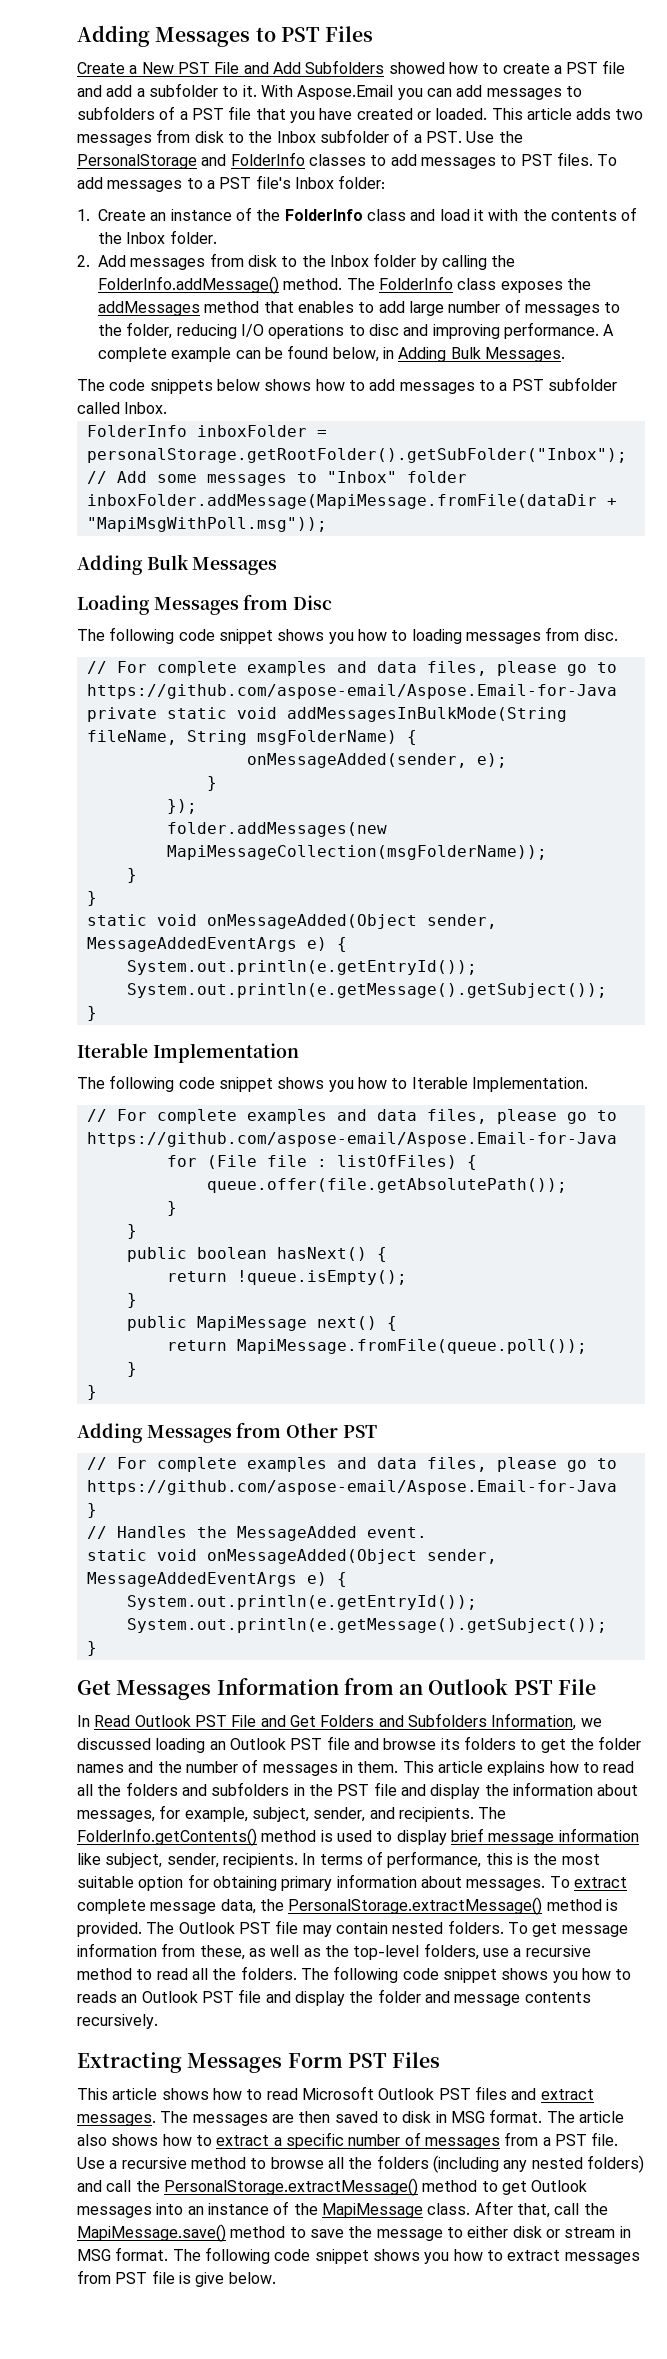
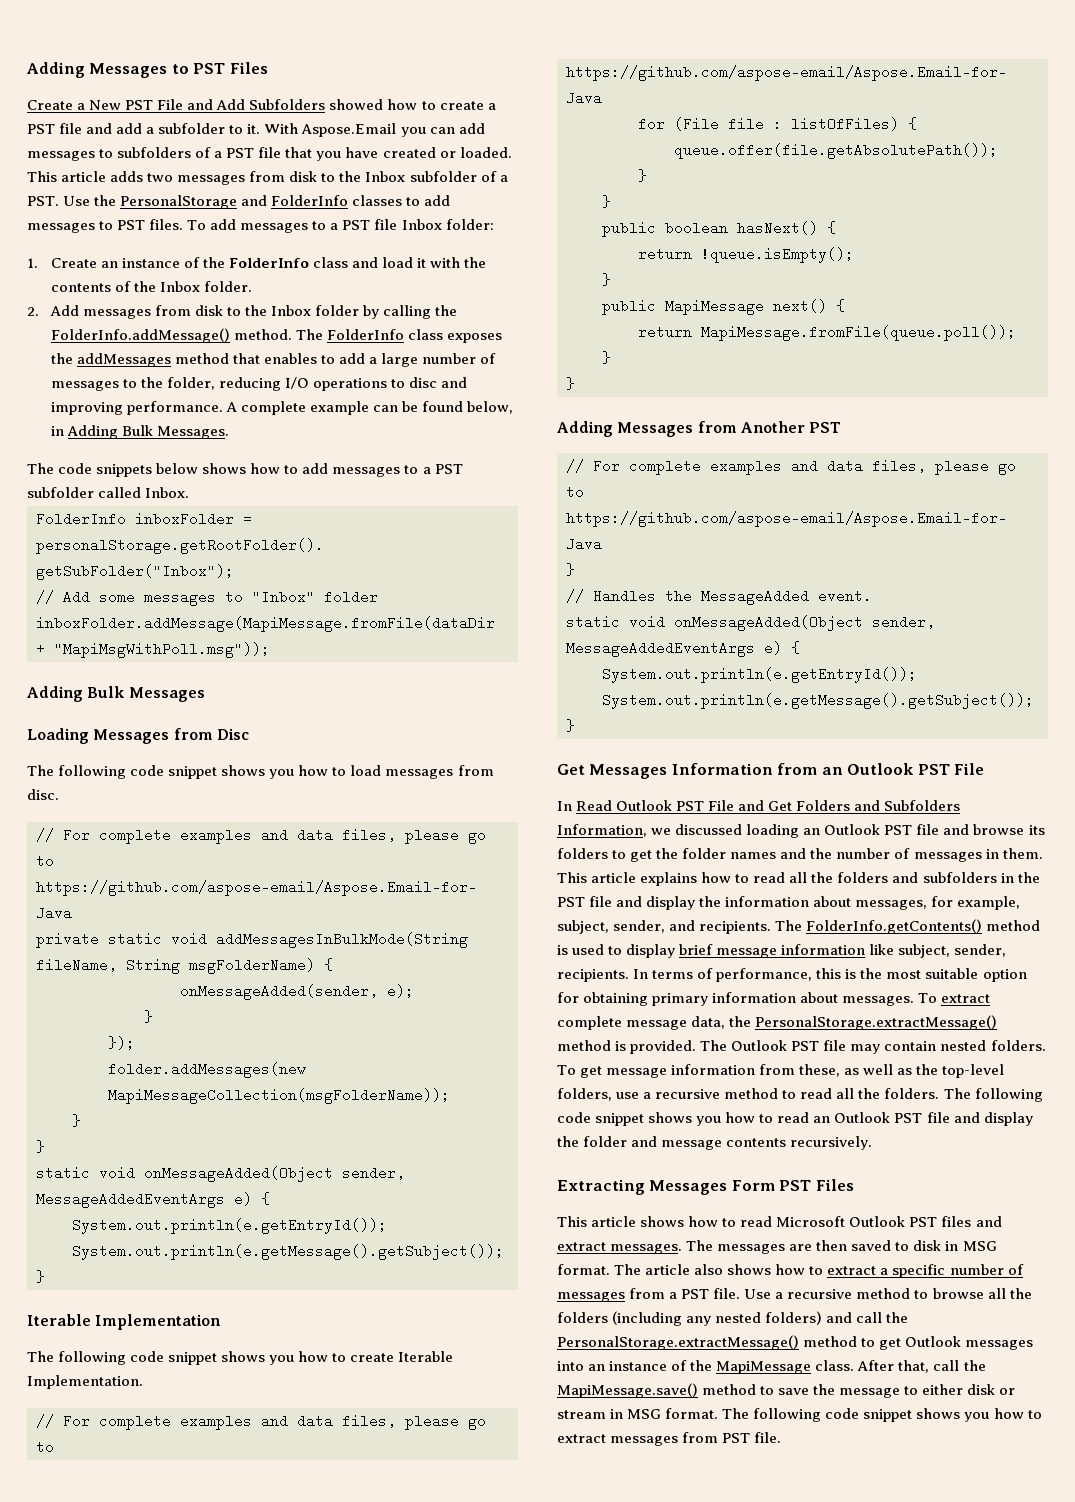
- To add messages to a PST file's Inbox folder:
+ To add messages to a PST file Inbox folder:
- The FolderInfo class exposes the addMessages method that enables to add large number of messages to the folder, reducing I/O operations to disc and improving performance.
+ The FolderInfo class exposes the addMessages method that enables to add a large number of messages to the folder, reducing I/O operations to disc and improving performance.
- The following code snippet shows you how to loading messages from disc.
+ The following code snippet shows you how to load messages from disc.
- The following code snippet shows you how to Iterable Implementation.
+ The following code snippet shows you how to create Iterable Implementation.
- Adding Messages from Other PST
+ Adding Messages from Another PST
- The following code snippet shows you how to reads an Outlook PST file and display the folder and message contents recursively.
+ The following code snippet shows you how to read an Outlook PST file and display the folder and message contents recursively.
- The following code snippet shows you how to extract messages from PST file is give below.
+ The following code snippet shows you how to extract messages from PST file.

